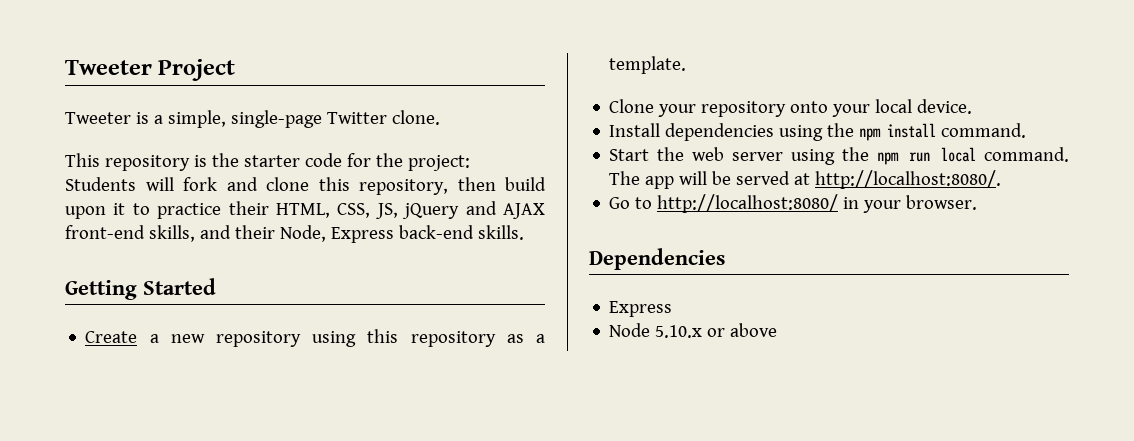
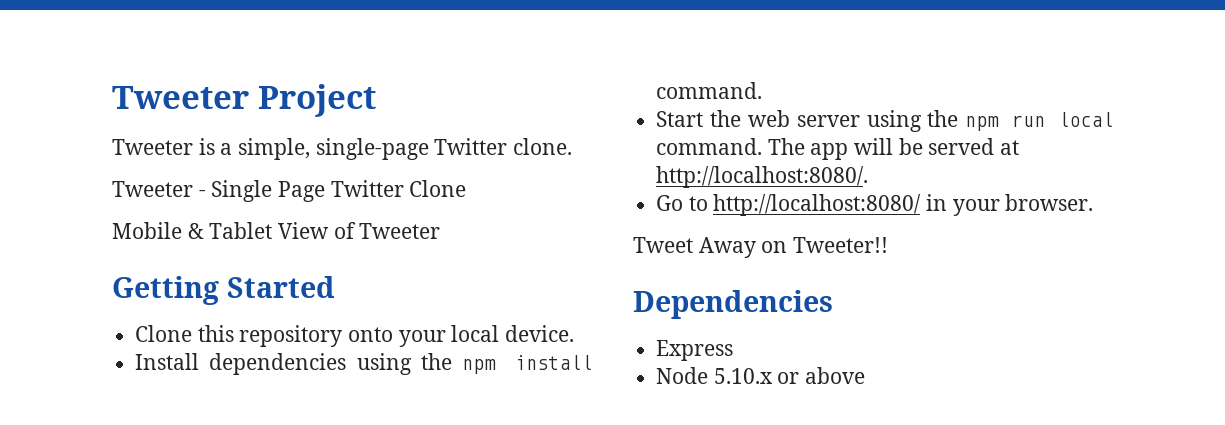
- This repository is the starter code for the project: Students will fork and clone this repository, then build upon it to practice their HTML, CSS, JS, jQuery and AJAX front-end skills, and their Node, Express back-end skills.
+ Tweeter - Single Page Twitter Clone
+ Mobile & Tablet View of Tweeter
  Getting Started
- Create a new repository using this repository as a template.
- Clone your repository onto your local device.
+ Clone this repository onto your local device.
+ Tweet Away on Tweeter!!

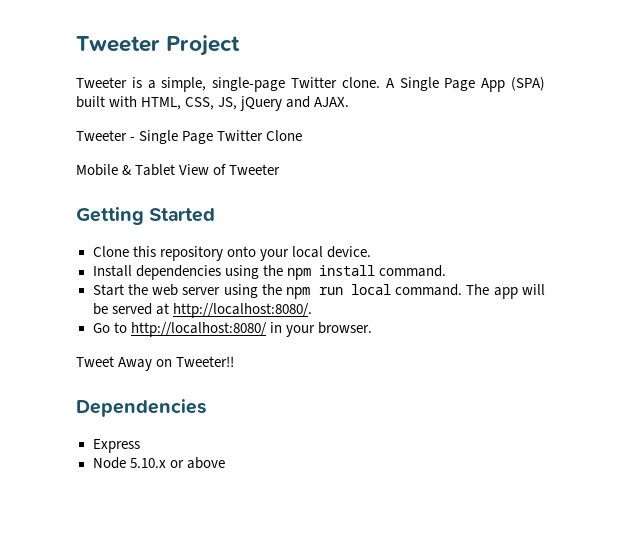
+ A Single Page App (SPA) built with HTML, CSS, JS, jQuery and AJAX.

